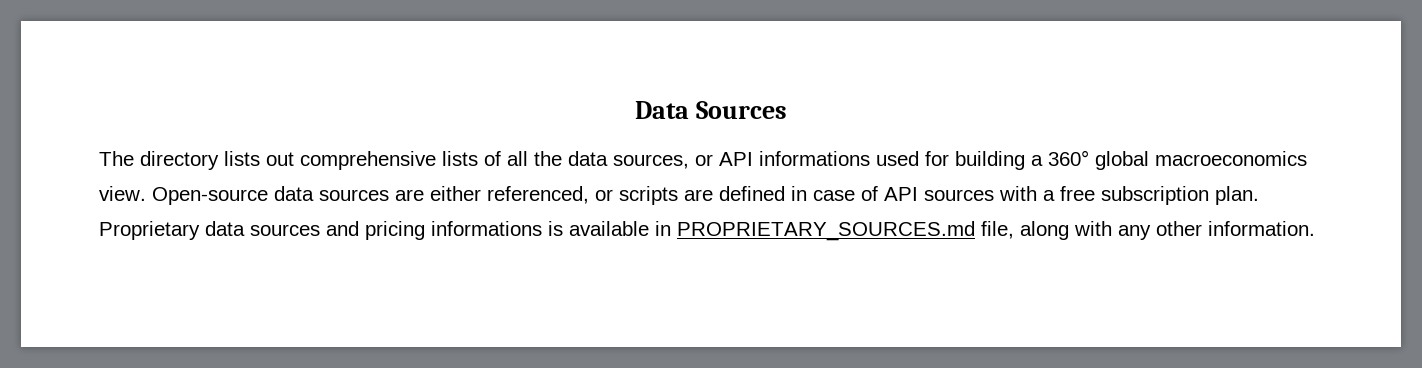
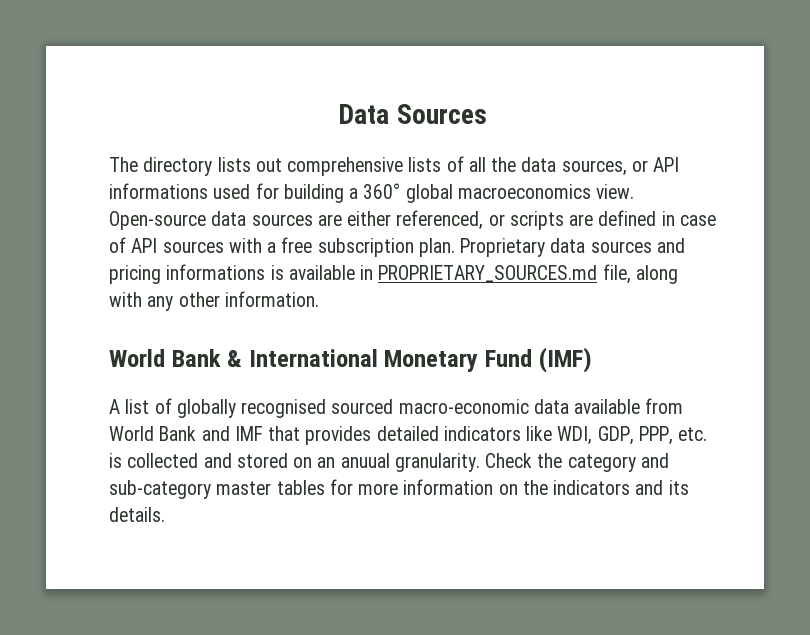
+ World Bank & International Monetary Fund (IMF)
+ A list of globally recognised sourced macro-economic data available from World Bank and IMF that provides detailed indicators like WDI, GDP, PPP, etc. is collected and stored on an anuual granularity. Check the category and sub-category master tables for more information on the indicators and its details.

